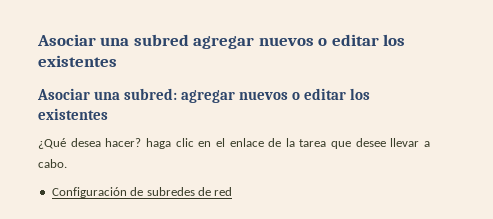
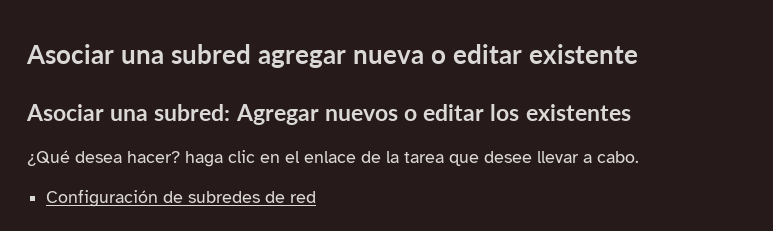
- Asociar una subred agregar nuevos o editar los existentes
+ Asociar una subred agregar nueva o editar existente
- Asociar una subred: agregar nuevos o editar los existentes
+ Asociar una subred: Agregar nuevos o editar los existentes

